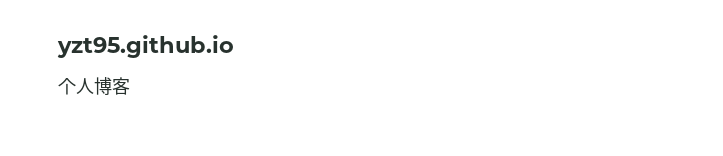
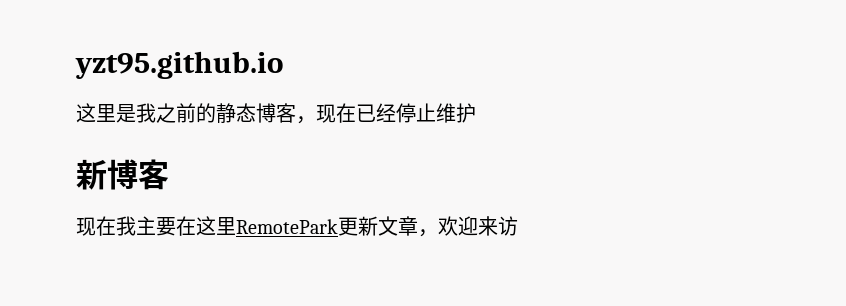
- 个人博客
+ 这里是我之前的静态博客，现在已经停止维护
+ 新博客
+ 现在我主要在这里RemotePark更新文章，欢迎来访

